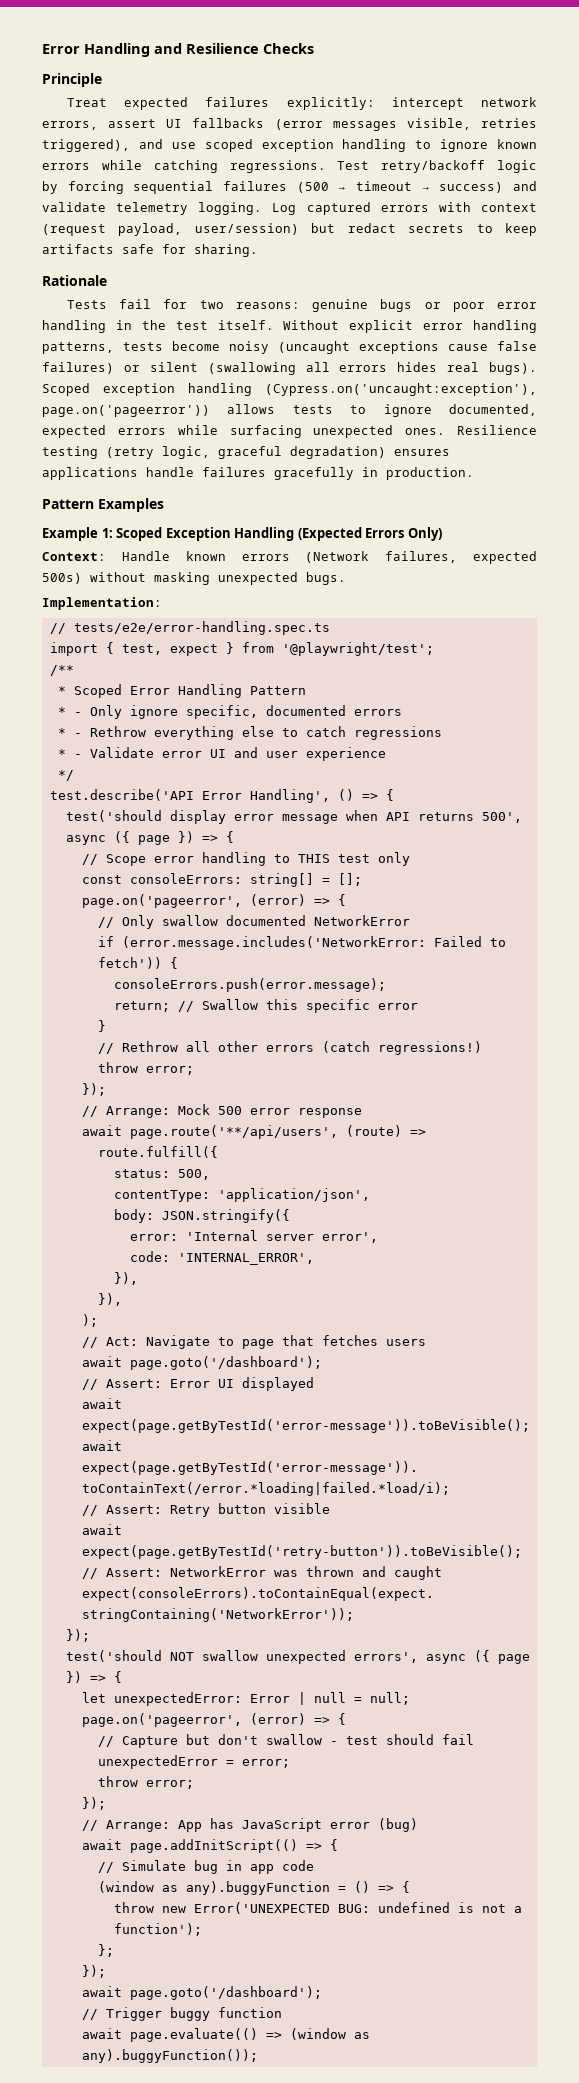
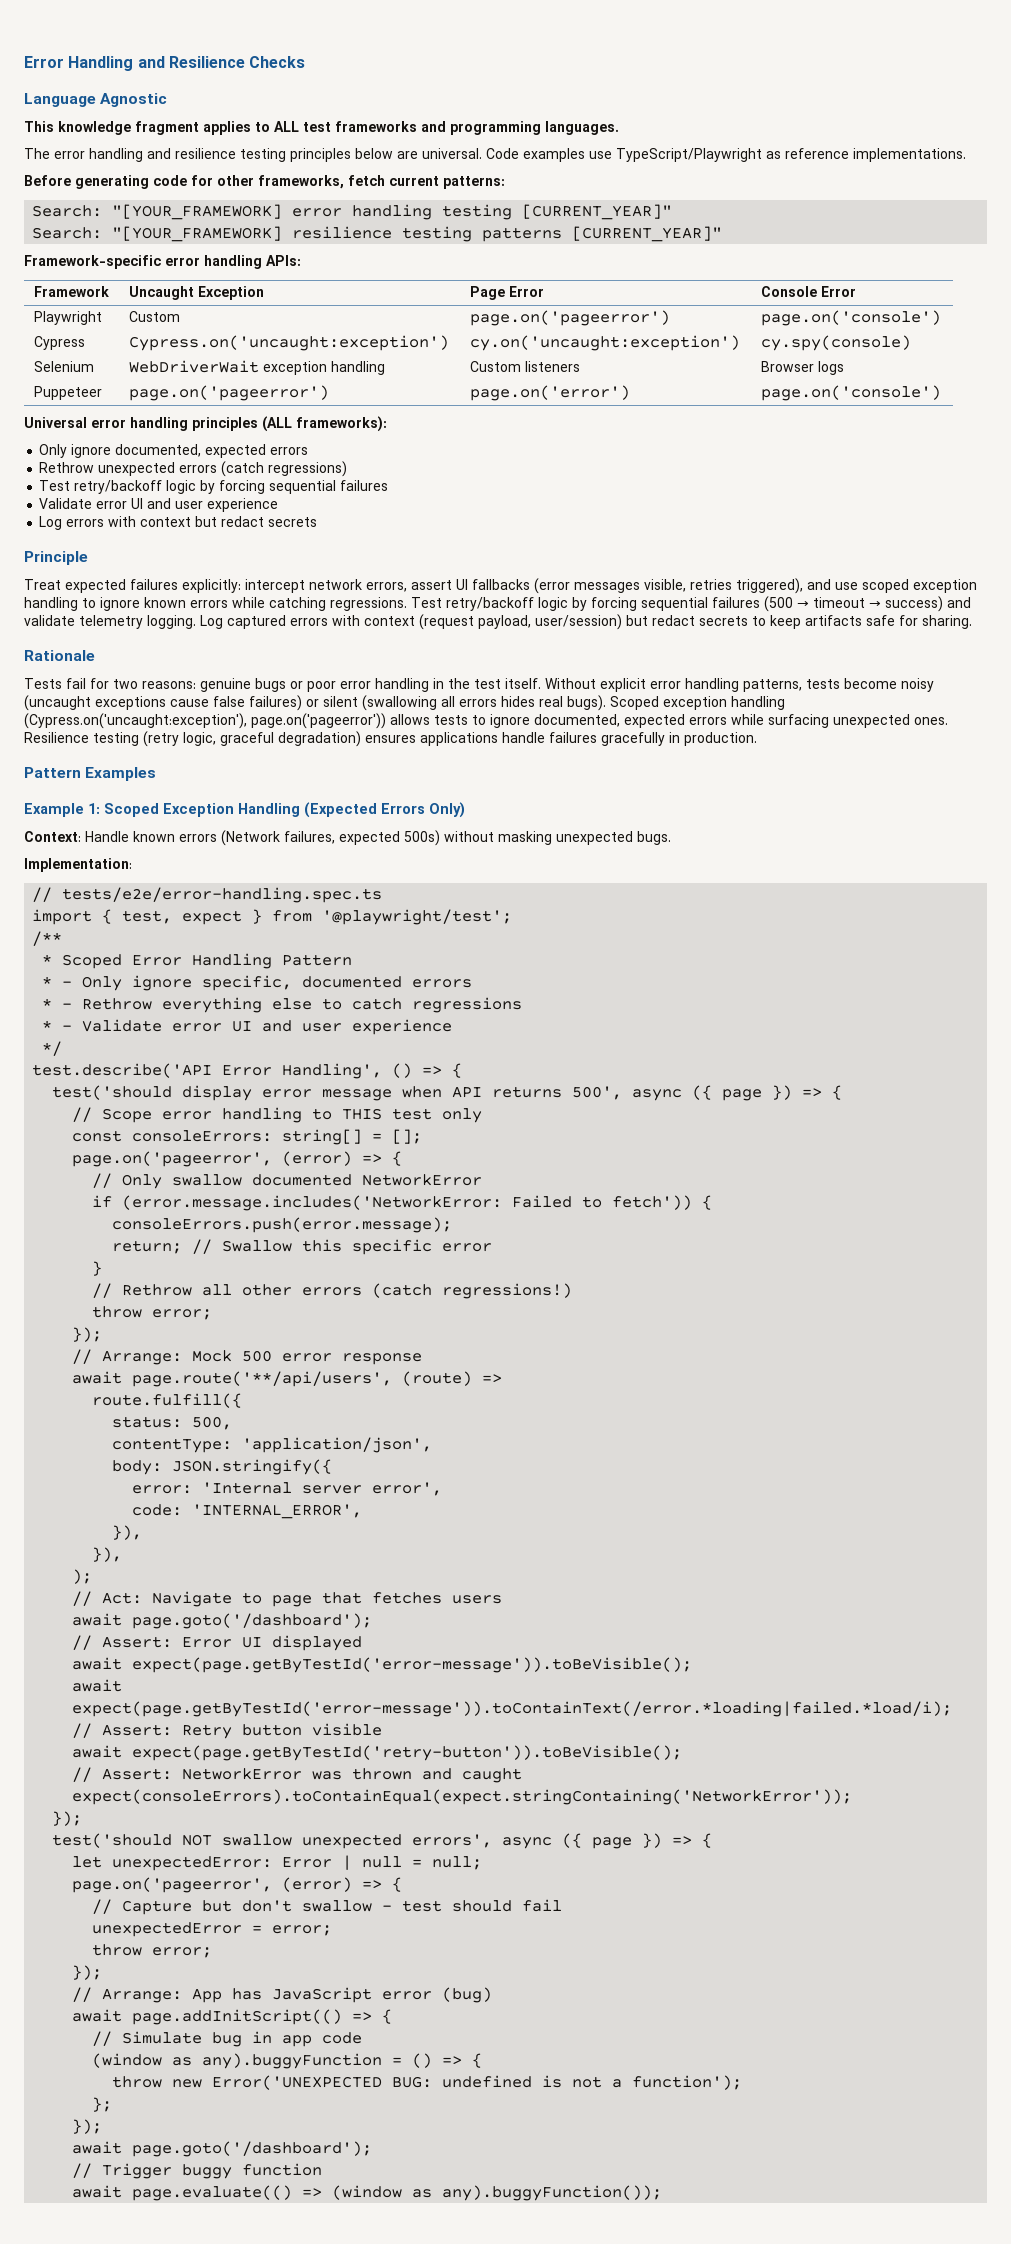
+ Language Agnostic
+ This knowledge fragment applies to ALL test frameworks and programming languages.
+ The error handling and resilience testing principles below are universal. Code examples use TypeScript/Playwright as reference implementations.
+ Before generating code for other frameworks, fetch current patterns:
+ Search: "[YOUR_FRAMEWORK] error handling testing [CURRENT_YEAR]"
+ Search: "[YOUR_FRAMEWORK] resilience testing patterns [CURRENT_YEAR]"
+ Framework-specific error handling APIs:
+ Framework | Uncaught Exception | Page Error | Console Error
+ Playwright | Custom | page.on('pageerror') | page.on('console')
+ Cypress | Cypress.on('uncaught:exception') | cy.on('uncaught:exception') | cy.spy(console)
+ Selenium | WebDriverWait exception handling | Custom listeners | Browser logs
+ Puppeteer | page.on('pageerror') | page.on('error') | page.on('console')
+ Universal error handling principles (ALL frameworks):
+ Only ignore documented, expected errors
+ Rethrow unexpected errors (catch regressions)
+ Test retry/backoff logic by forcing sequential failures
+ Validate error UI and user experience
+ Log errors with context but redact secrets

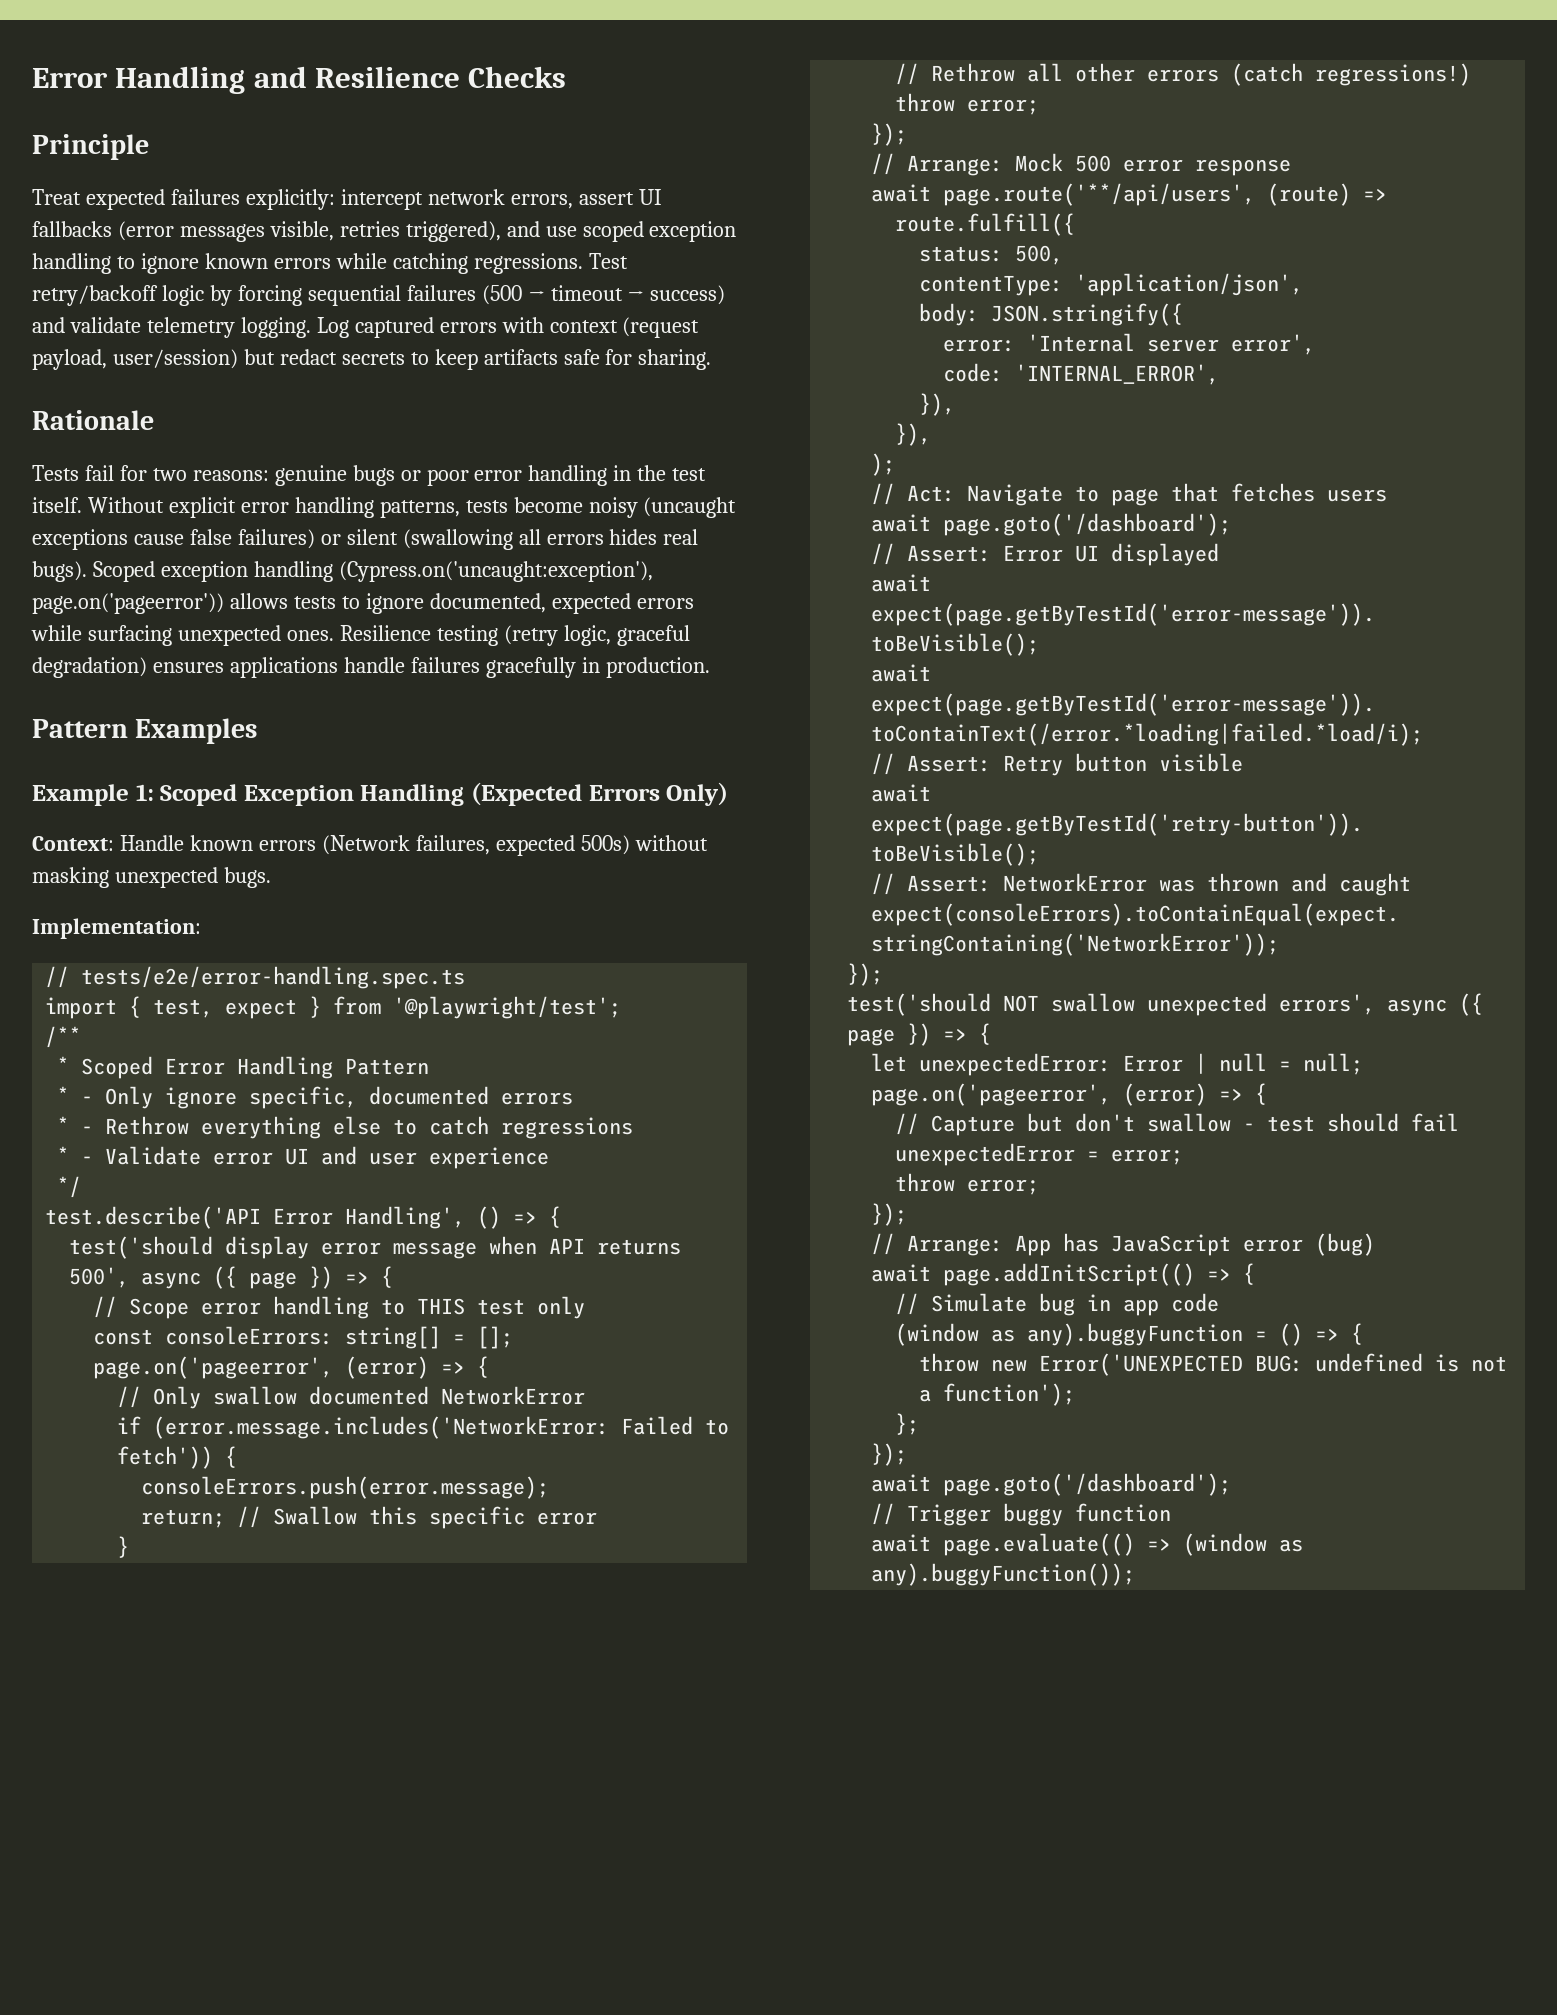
- Language Agnostic
- This knowledge fragment applies to ALL test frameworks and programming languages.
- The error handling and resilience testing principles below are universal. Code examples use TypeScript/Playwright as reference implementations.
- Before generating code for other frameworks, fetch current patterns:
- Search: "[YOUR_FRAMEWORK] error handling testing [CURRENT_YEAR]"
- Search: "[YOUR_FRAMEWORK] resilience testing patterns [CURRENT_YEAR]"
- Framework-specific error handling APIs:
- Framework | Uncaught Exception | Page Error | Console Error
- Playwright | Custom | page.on('pageerror') | page.on('console')
- Cypress | Cypress.on('uncaught:exception') | cy.on('uncaught:exception') | cy.spy(console)
- Selenium | WebDriverWait exception handling | Custom listeners | Browser logs
- Puppeteer | page.on('pageerror') | page.on('error') | page.on('console')
- Universal error handling principles (ALL frameworks):
- Only ignore documented, expected errors
- Rethrow unexpected errors (catch regressions)
- Test retry/backoff logic by forcing sequential failures
- Validate error UI and user experience
- Log errors with context but redact secrets

